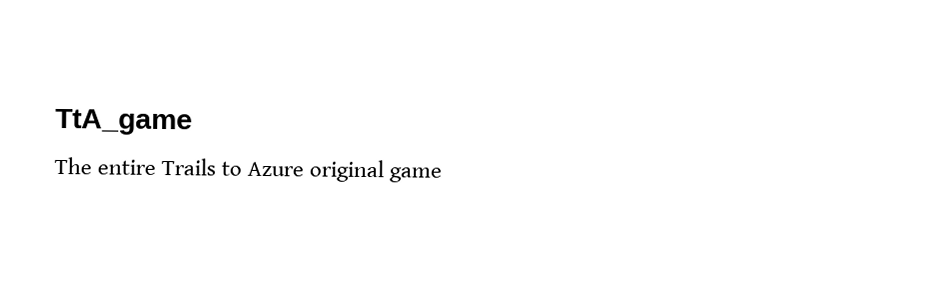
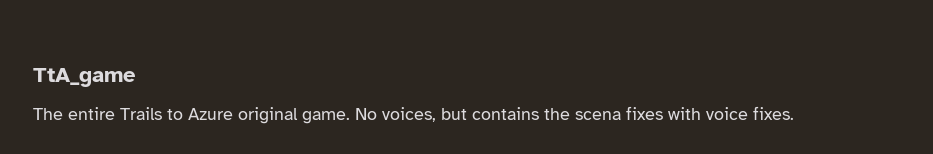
- The entire Trails to Azure original game
+ The entire Trails to Azure original game. No voices, but contains the scena fixes with voice fixes.

